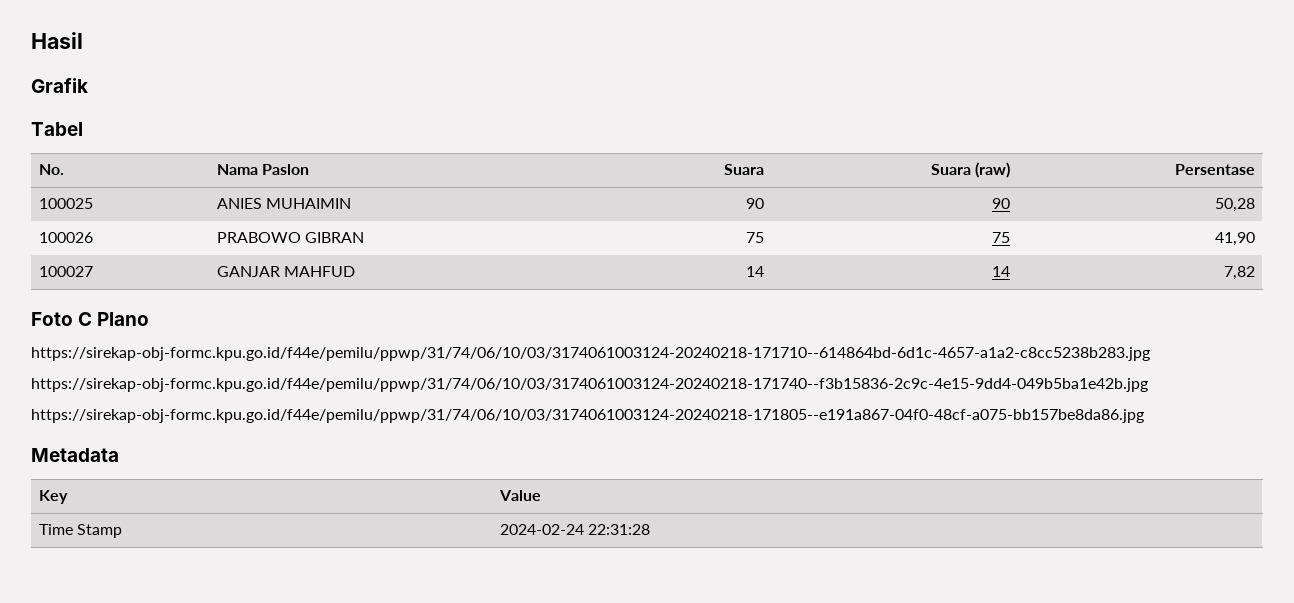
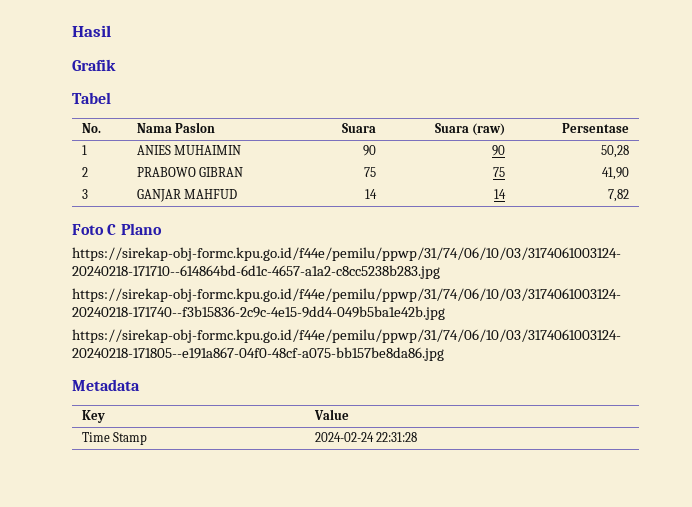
- 100025 | ANIES MUHAIMIN | 90 | 90 | 50,28
+ 1 | ANIES MUHAIMIN | 90 | 90 | 50,28
- 100026 | PRABOWO GIBRAN | 75 | 75 | 41,90
+ 2 | PRABOWO GIBRAN | 75 | 75 | 41,90
- 100027 | GANJAR MAHFUD | 14 | 14 | 7,82
+ 3 | GANJAR MAHFUD | 14 | 14 | 7,82

